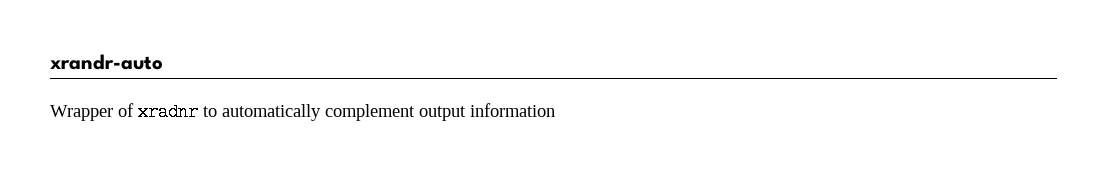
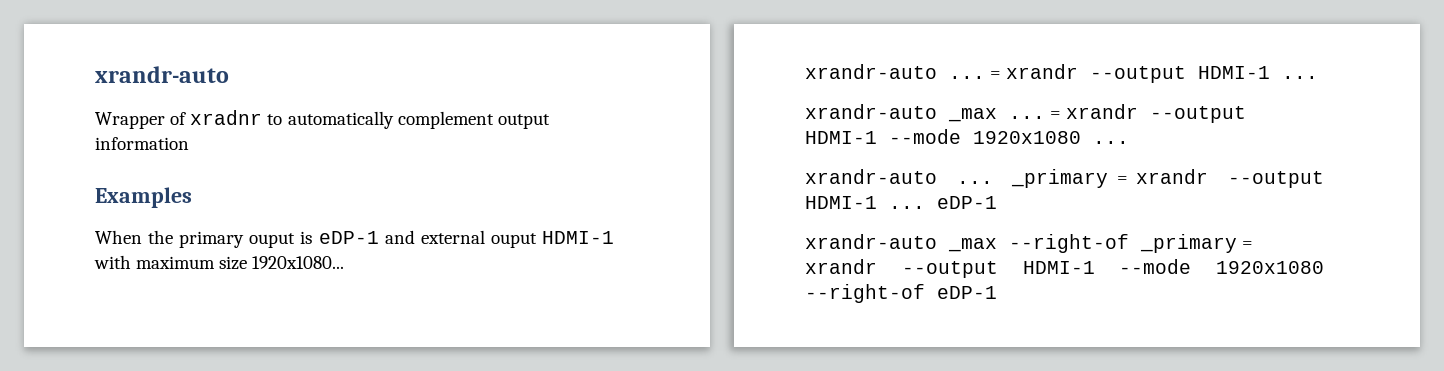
+ Examples
+ When the primary ouput is eDP-1 and external ouput HDMI-1 with maximum size 1920x1080...
+ xrandr-auto ... = xrandr --output HDMI-1 ...
+ xrandr-auto _max ... = xrandr --output HDMI-1 --mode 1920x1080 ...
+ xrandr-auto ... _primary = xrandr --output HDMI-1 ... eDP-1
+ xrandr-auto _max --right-of _primary = xrandr --output HDMI-1 --mode 1920x1080 --right-of eDP-1

